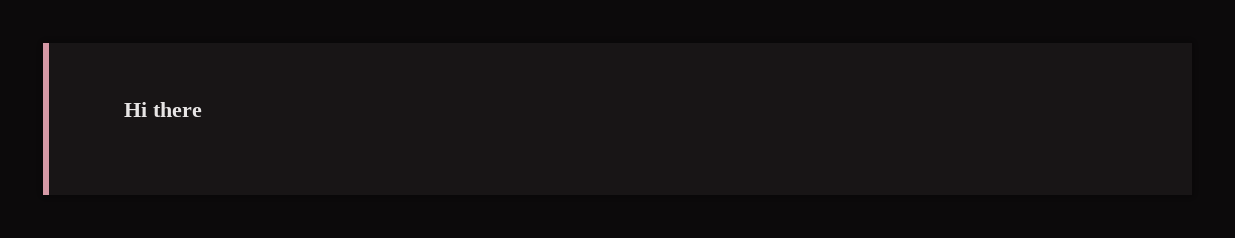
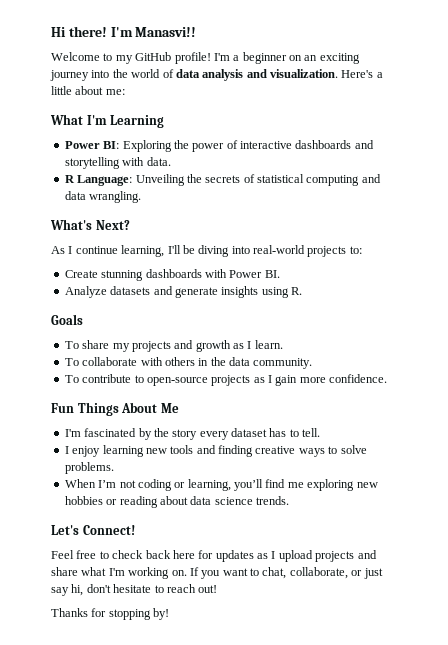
- Hi there
+ Hi there! I'm Manasvi!!
+ Welcome to my GitHub profile! I'm a beginner on an exciting journey into the world of data analysis and visualization. Here's a little about me:
+ What I'm Learning
+ Power BI: Exploring the power of interactive dashboards and storytelling with data.
+ R Language: Unveiling the secrets of statistical computing and data wrangling.
+ What's Next?
+ As I continue learning, I'll be diving into real-world projects to:
+ Create stunning dashboards with Power BI.
+ Analyze datasets and generate insights using R.
+ Goals
+ To share my projects and growth as I learn.
+ To collaborate with others in the data community.
+ To contribute to open-source projects as I gain more confidence.
+ Fun Things About Me
+ I'm fascinated by the story every dataset has to tell.
+ I enjoy learning new tools and finding creative ways to solve problems.
+ When I’m not coding or learning, you’ll find me exploring new hobbies or reading about data science trends.
+ Let's Connect!
+ Feel free to check back here for updates as I upload projects and share what I'm working on. If you want to chat, collaborate, or just say hi, don't hesitate to reach out!
+ Thanks for stopping by!

